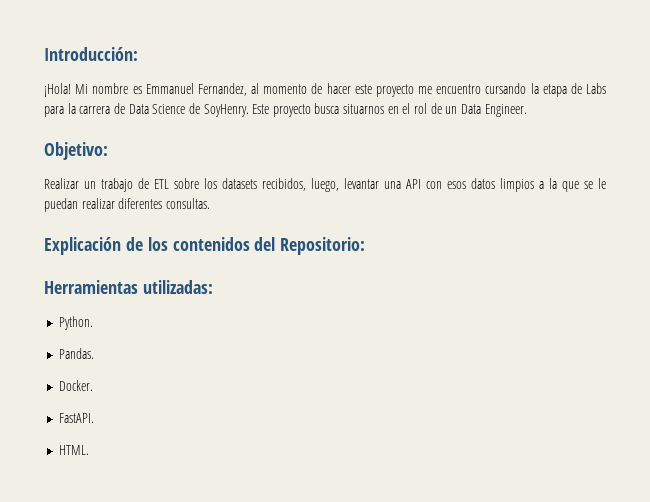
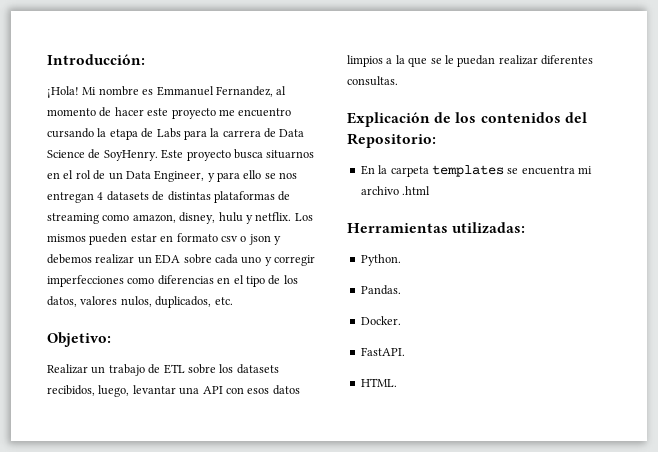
- Este proyecto busca situarnos en el rol de un Data Engineer.
+ Este proyecto busca situarnos en el rol de un Data Engineer, y para ello se nos entregan 4 datasets de distintas plataformas de streaming como amazon, disney, hulu y netflix. Los mismos pueden estar en formato csv o json y debemos realizar un EDA sobre cada uno y corregir imperfecciones como diferencias en el tipo de los datos, valores nulos, duplicados, etc.
+ En la carpeta templates se encuentra mi archivo .html

